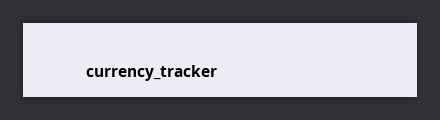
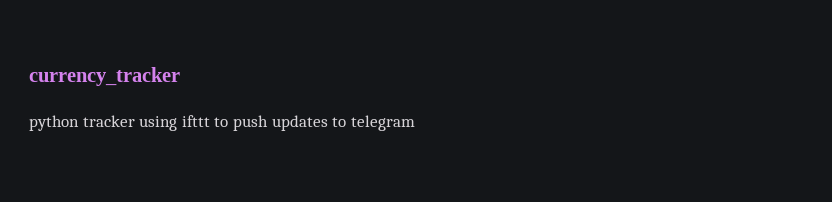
+ python tracker using ifttt to push updates to telegram

